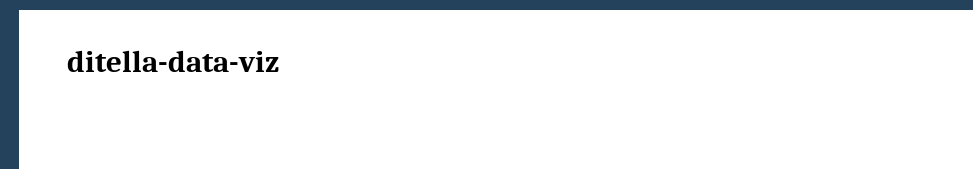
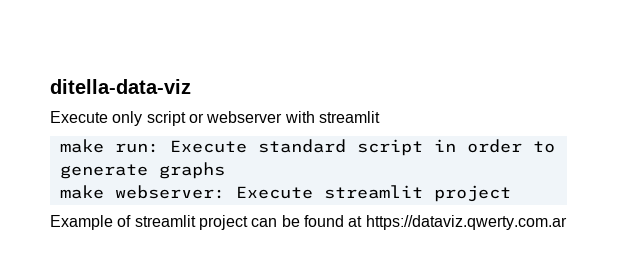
+ Execute only script or webserver with streamlit
+ make run: Execute standard script in order to generate graphs
+ make webserver: Execute streamlit project
+ Example of streamlit project can be found at https://dataviz.qwerty.com.ar

